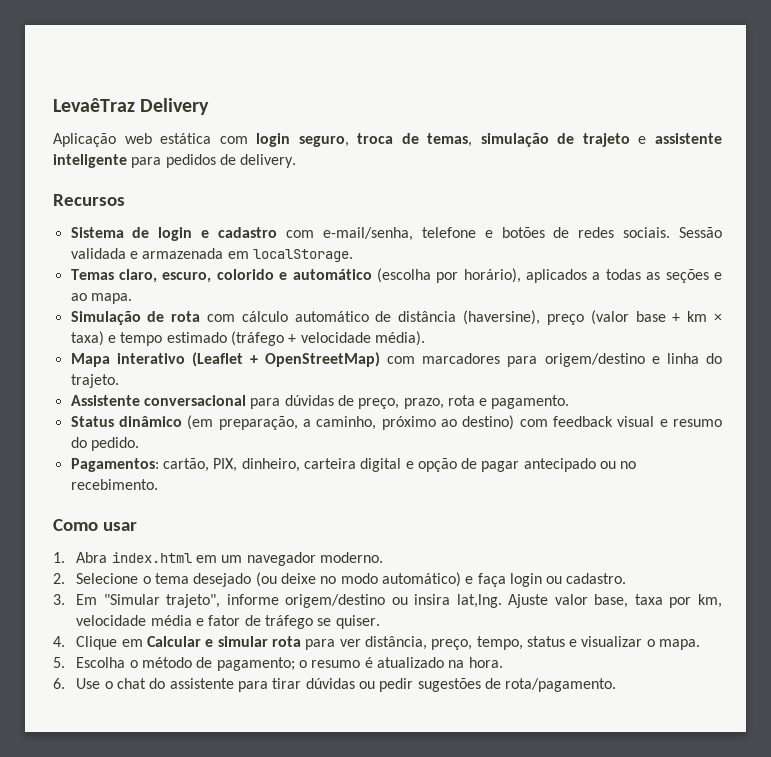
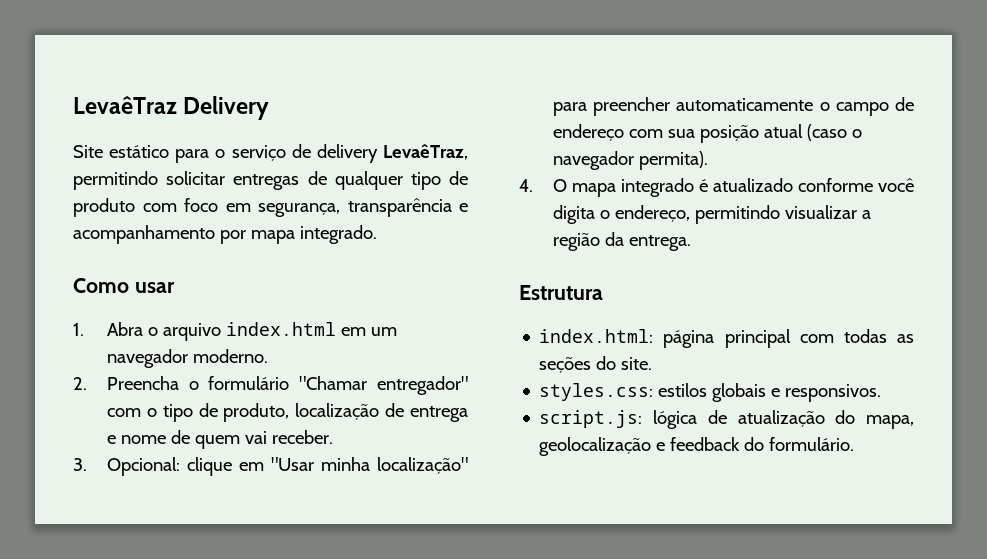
- Aplicação web estática com login seguro, troca de temas, simulação de trajeto e assistente inteligente para pedidos de delivery.
- Recursos
- Sistema de login e cadastro com e-mail/senha, telefone e botões de redes sociais. Sessão validada e armazenada em localStorage.
- Temas claro, escuro, colorido e automático (escolha por horário), aplicados a todas as seções e ao mapa.
- Simulação de rota com cálculo automático de distância (haversine), preço (valor base + km × taxa) e tempo estimado (tráfego + velocidade média).
- Mapa interativo (Leaflet + OpenStreetMap) com marcadores para origem/destino e linha do trajeto.
- Assistente conversacional para dúvidas de preço, prazo, rota e pagamento.
- Status dinâmico (em preparação, a caminho, próximo ao destino) com feedback visual e resumo do pedido.
- Pagamentos: cartão, PIX, dinheiro, carteira digital e opção de pagar antecipado ou no recebimento.
+ Site estático para o serviço de delivery LevaêTraz, permitindo solicitar entregas de qualquer tipo de produto com foco em segurança, transparência e acompanhamento por mapa integrado.
- 1. Abra index.html em um navegador moderno.
+ 1. Abra o arquivo index.html em um navegador moderno.
- 2. Selecione o tema desejado (ou deixe no modo automático) e faça login ou cadastro.
- 3. Em "Simular trajeto", informe origem/destino ou insira lat,lng. Ajuste valor base, taxa por km, velocidade média e fator de tráfego se quiser.
- 4. Clique em Calcular e simular rota para ver distância, preço, tempo, status e visualizar o mapa.
- 5. Escolha o método de pagamento; o resumo é atualizado na hora.
- 6. Use o chat do assistente para tirar dúvidas ou pedir sugestões de rota/pagamento.
+ 2. Preencha o formulário "Chamar entregador" com o tipo de produto, localização de entrega e nome de quem vai receber.
+ 3. Opcional: clique em "Usar minha localização" para preencher automaticamente o campo de endereço com sua posição atual (caso o navegador permita).
+ 4. O mapa integrado é atualizado conforme você digita o endereço, permitindo visualizar a região da entrega.
+ Estrutura
+ index.html: página principal com todas as seções do site.
+ styles.css: estilos globais e responsivos.
+ script.js: lógica de atualização do mapa, geolocalização e feedback do formulário.

